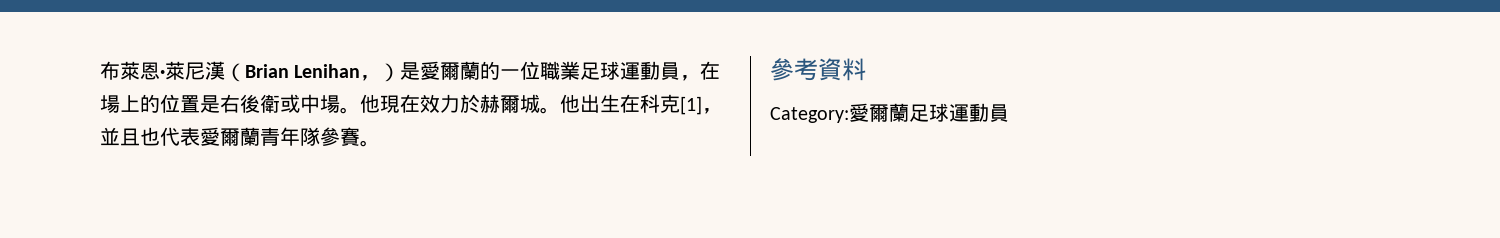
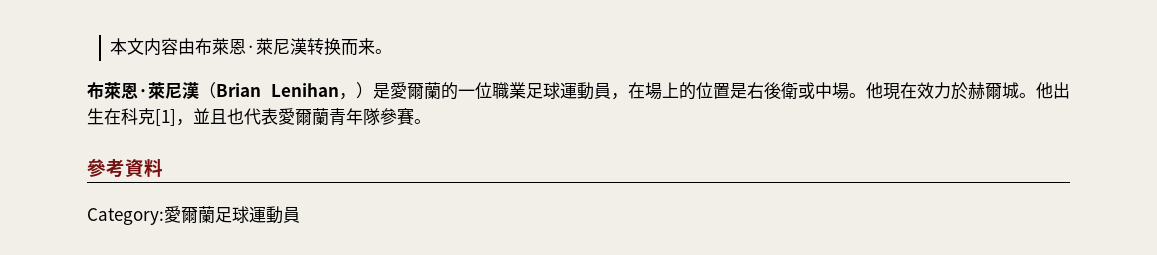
+ 本文内容由布萊恩·萊尼漢转换而来。

